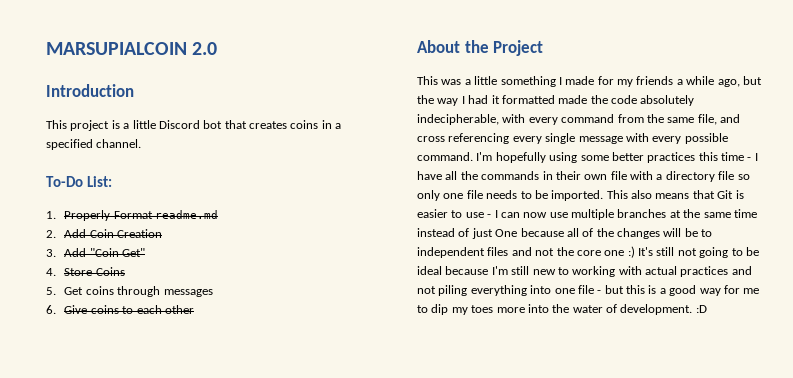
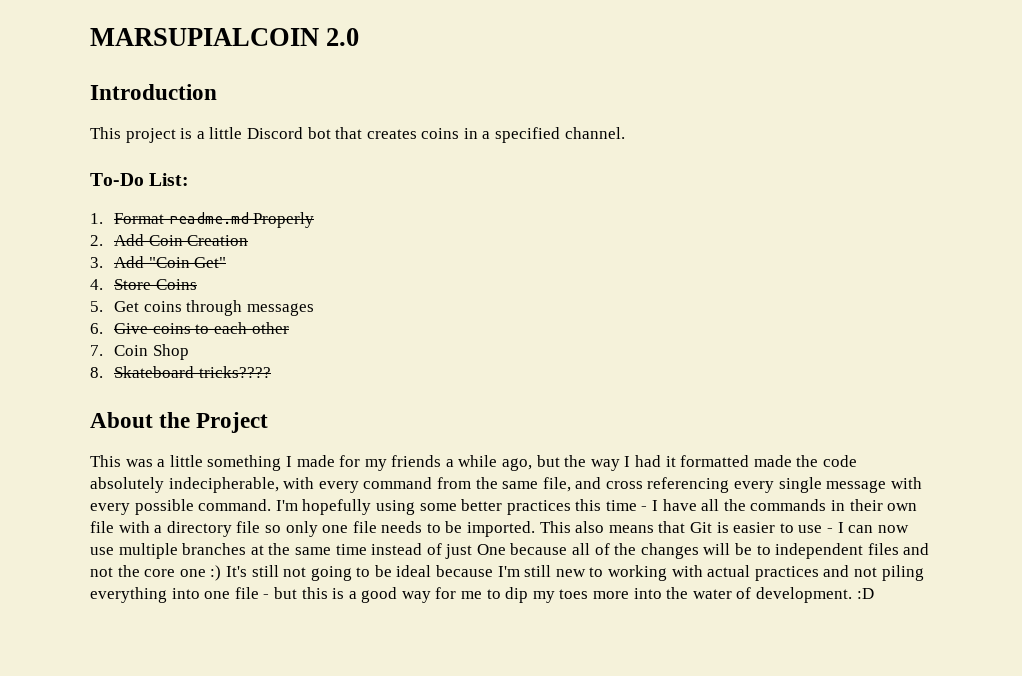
- 1. Properly Format readme.md
+ 1. Format readme.md Properly
+ 7. Coin Shop
+ 8. Skateboard tricks????

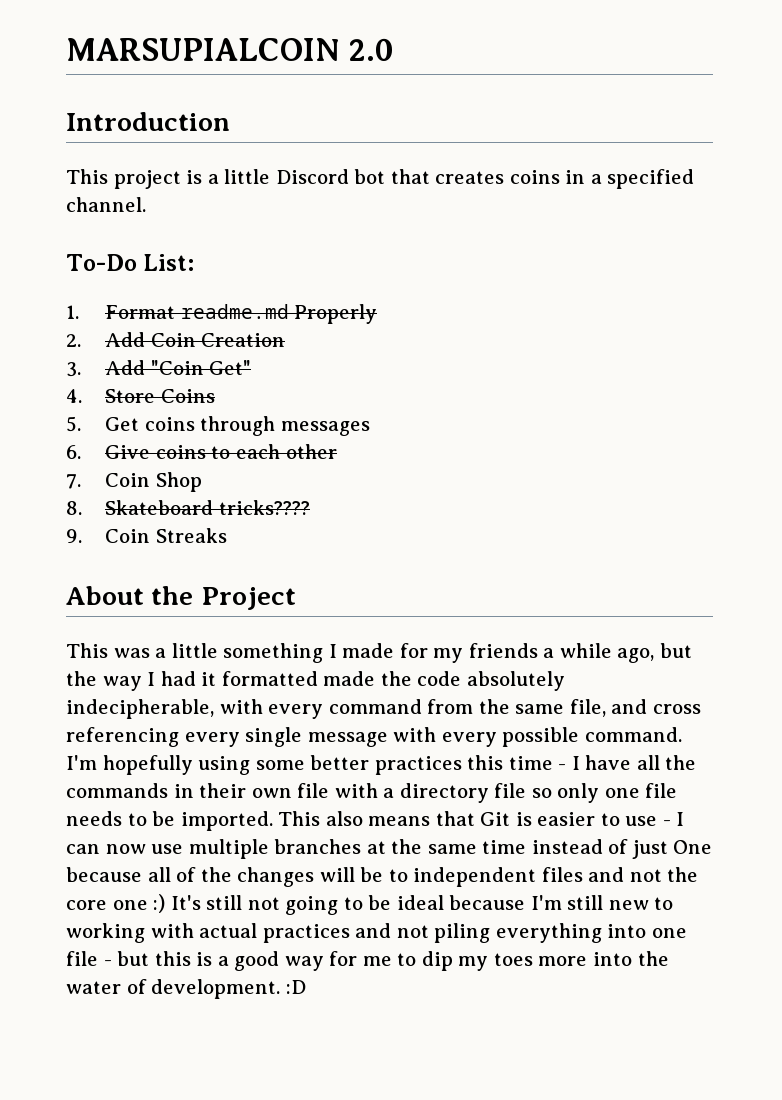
+ 9. Coin Streaks

